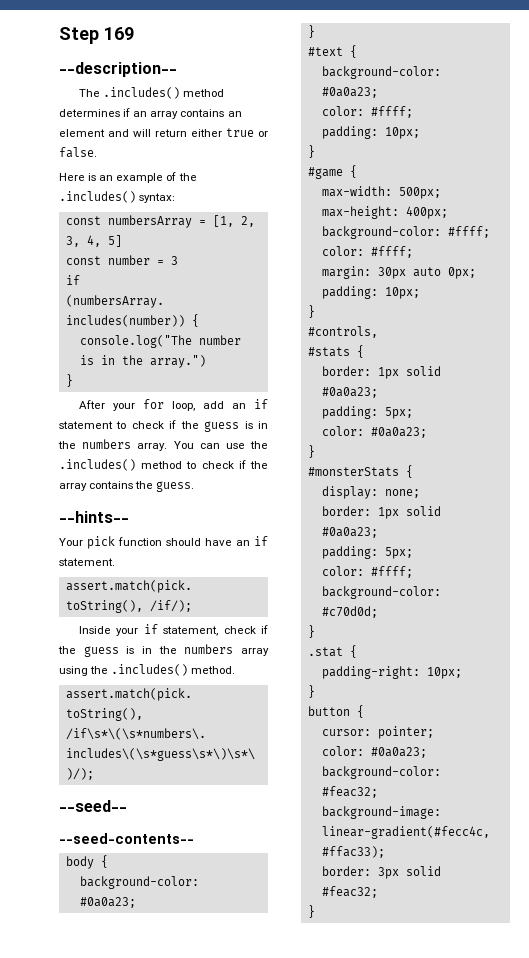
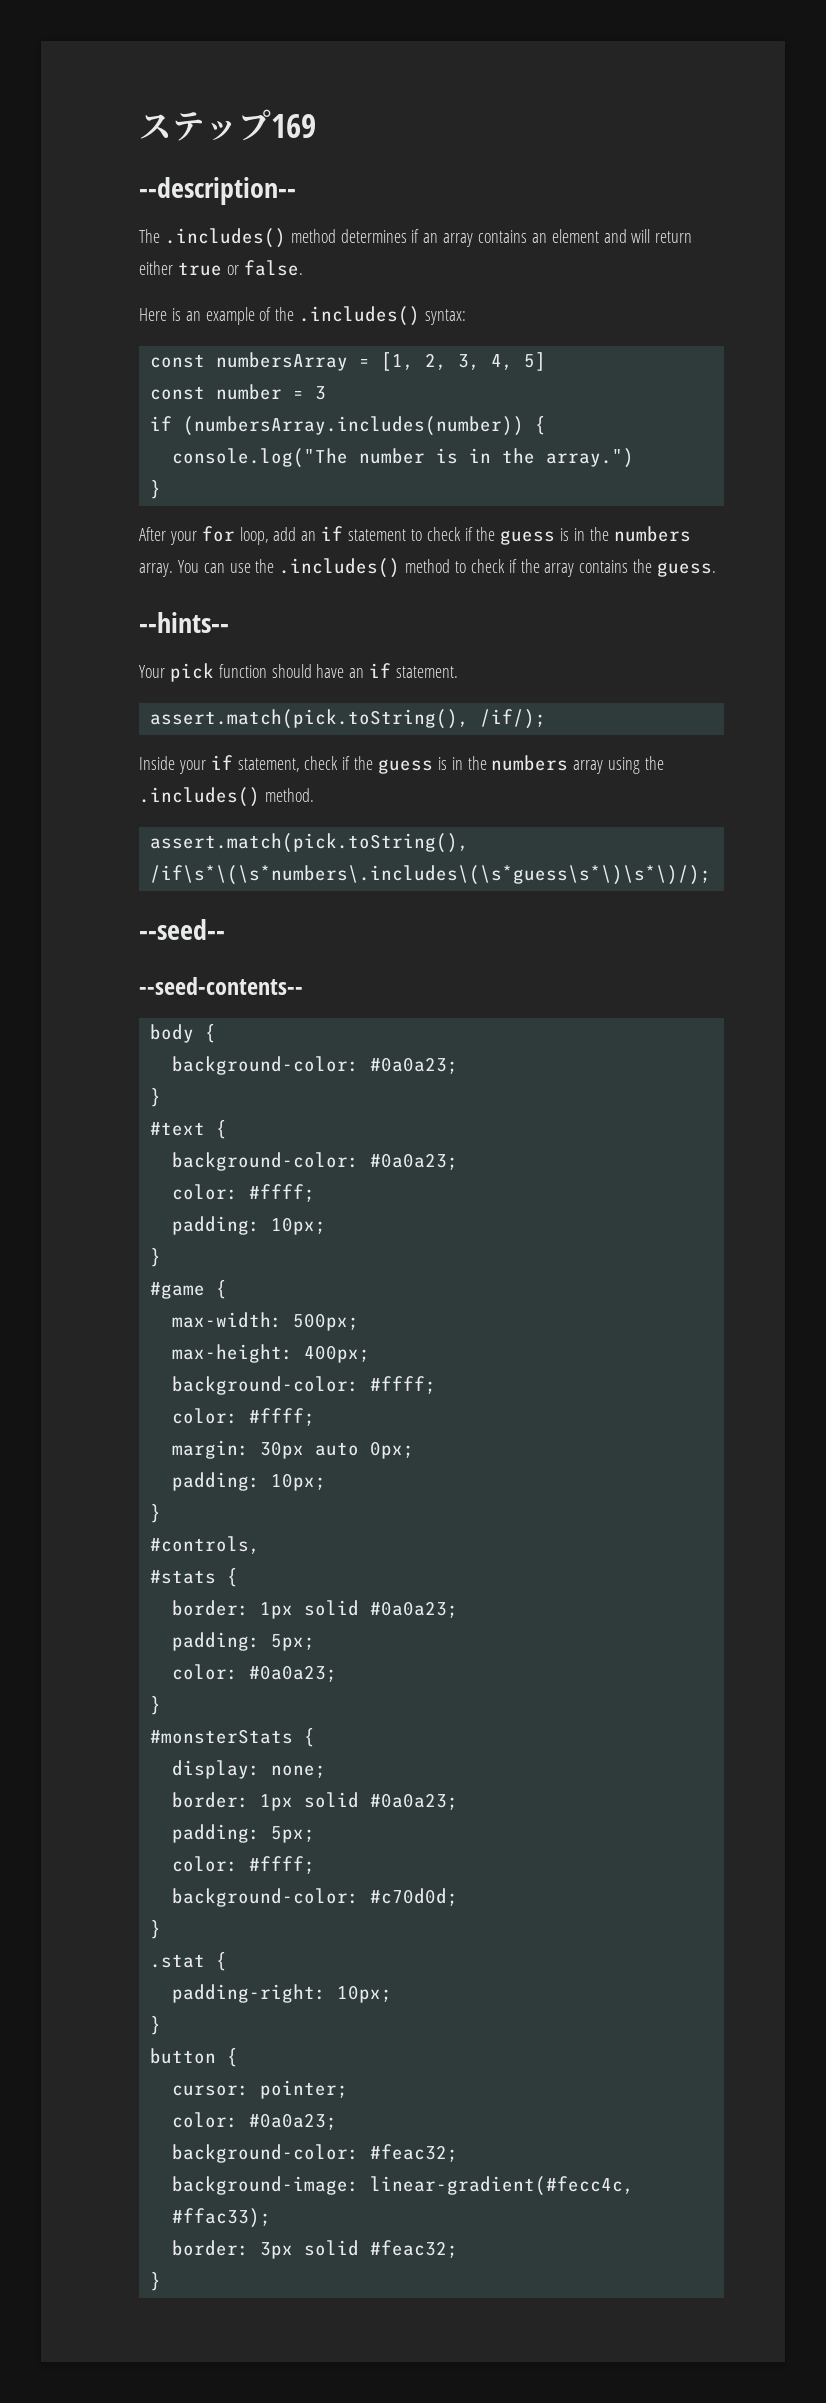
- Step 169
+ ステップ169

